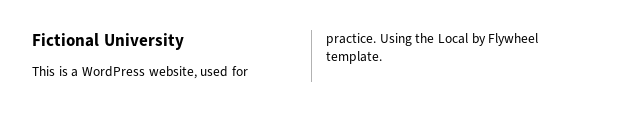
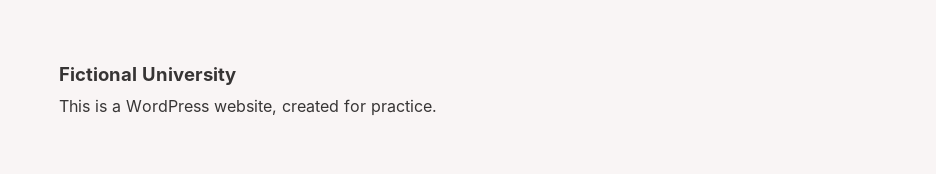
- This is a WordPress website, used for practice. Using the Local by Flywheel template.
+ This is a WordPress website, created for practice.

